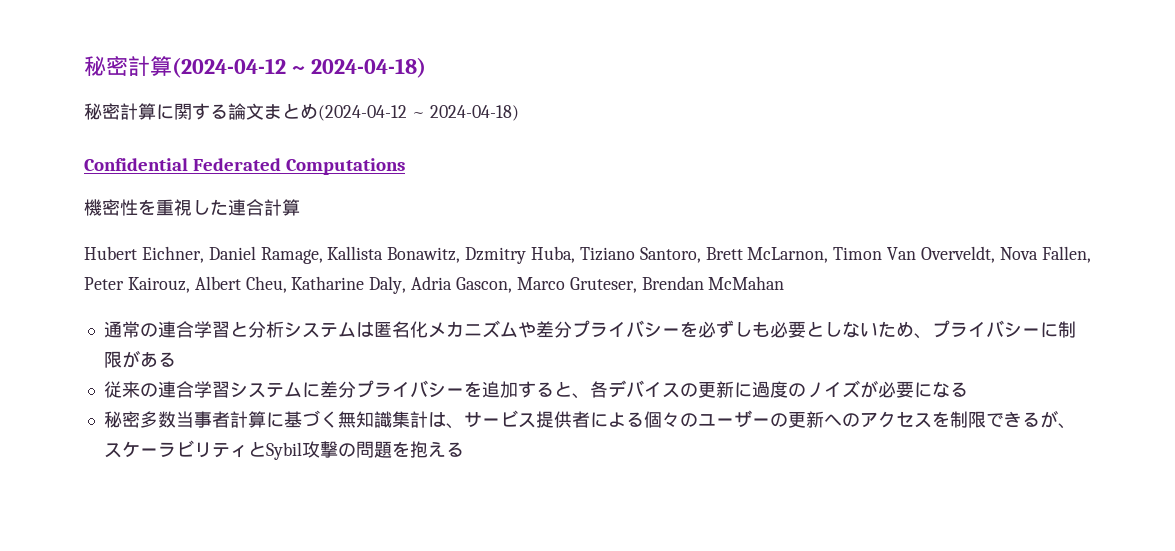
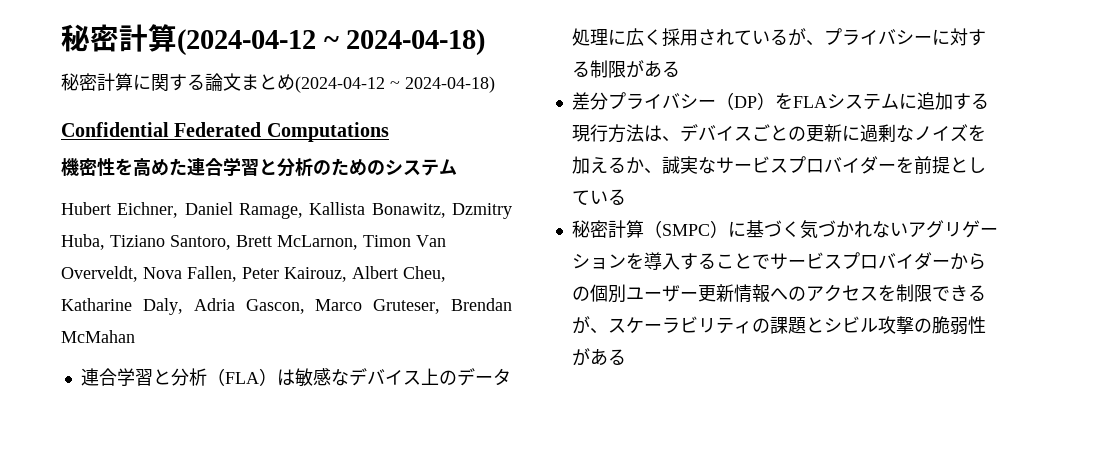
- 機密性を重視した連合計算
+ 機密性を高めた連合学習と分析のためのシステム
- 通常の連合学習と分析システムは匿名化メカニズムや差分プライバシーを必ずしも必要としないため、プライバシーに制限がある
- 従来の連合学習システムに差分プライバシーを追加すると、各デバイスの更新に過度のノイズが必要になる
- 秘密多数当事者計算に基づく無知識集計は、サービス提供者による個々のユーザーの更新へのアクセスを制限できるが、スケーラビリティとSybil攻撃の問題を抱える
+ 連合学習と分析（FLA）は敏感なデバイス上のデータ処理に広く採用されているが、プライバシーに対する制限がある
+ 差分プライバシー（DP）をFLAシステムに追加する現行方法は、デバイスごとの更新に過剰なノイズを加えるか、誠実なサービスプロバイダーを前提としている
+ 秘密計算（SMPC）に基づく気づかれないアグリゲーションを導入することでサービスプロバイダーからの個別ユーザー更新情報へのアクセスを制限できるが、スケーラビリティの課題とシビル攻撃の脆弱性がある

